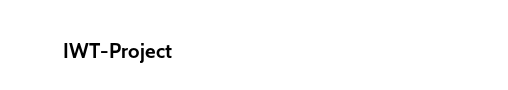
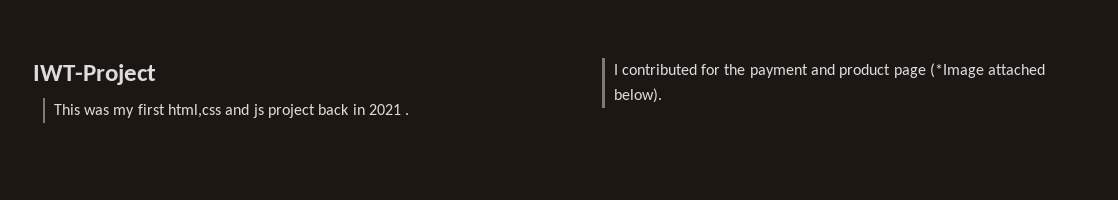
+ This was my first html,css and js project back in 2021 .
+ I contributed for the payment and product page (*Image attached below).

